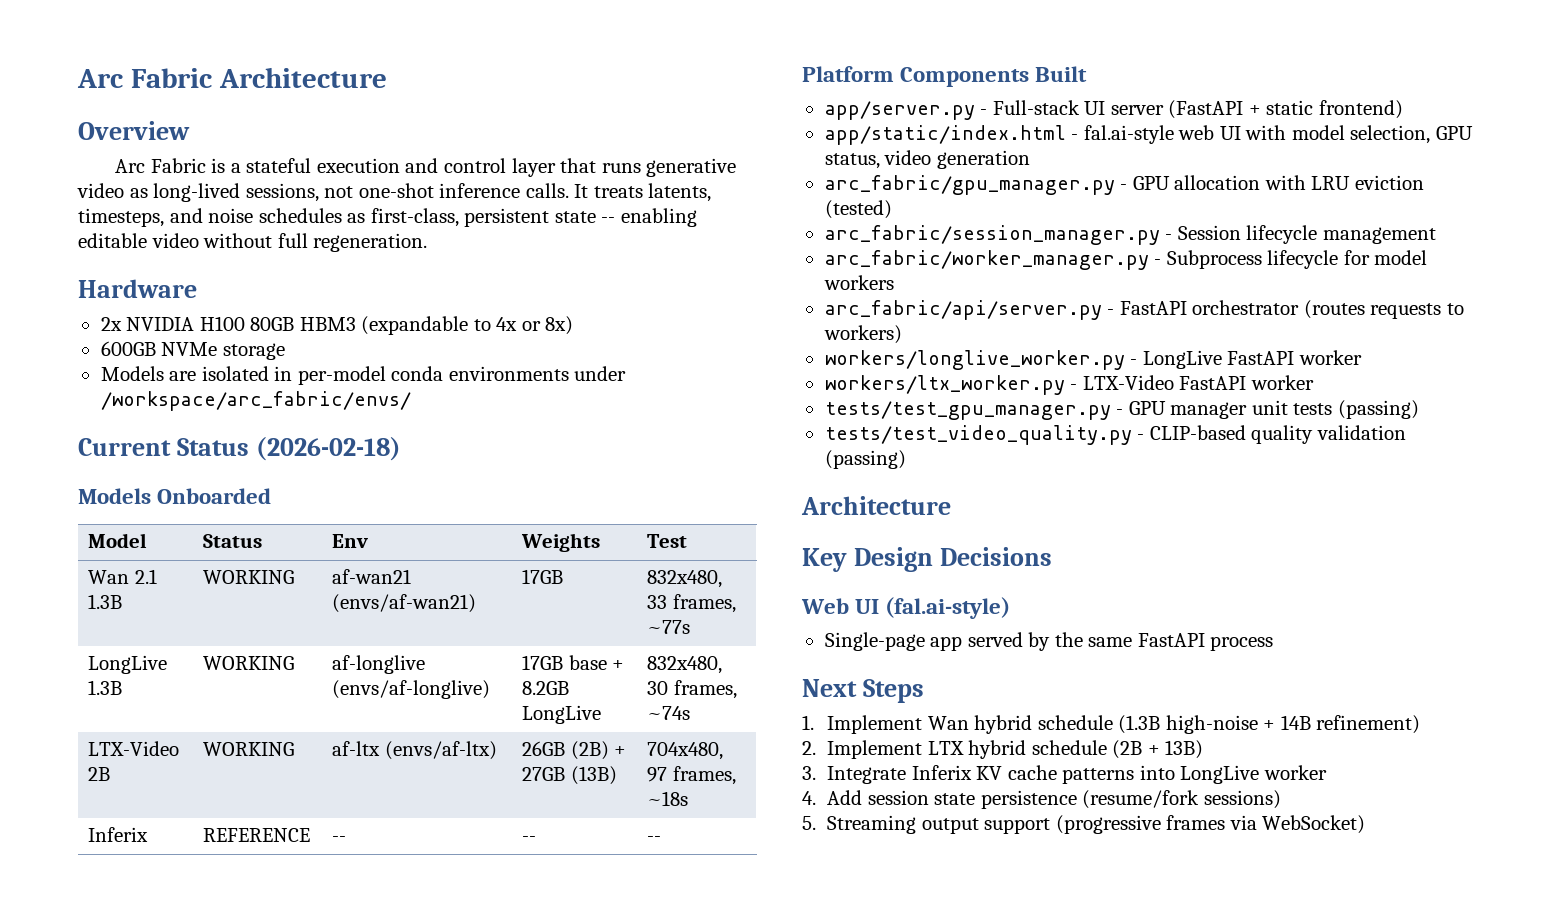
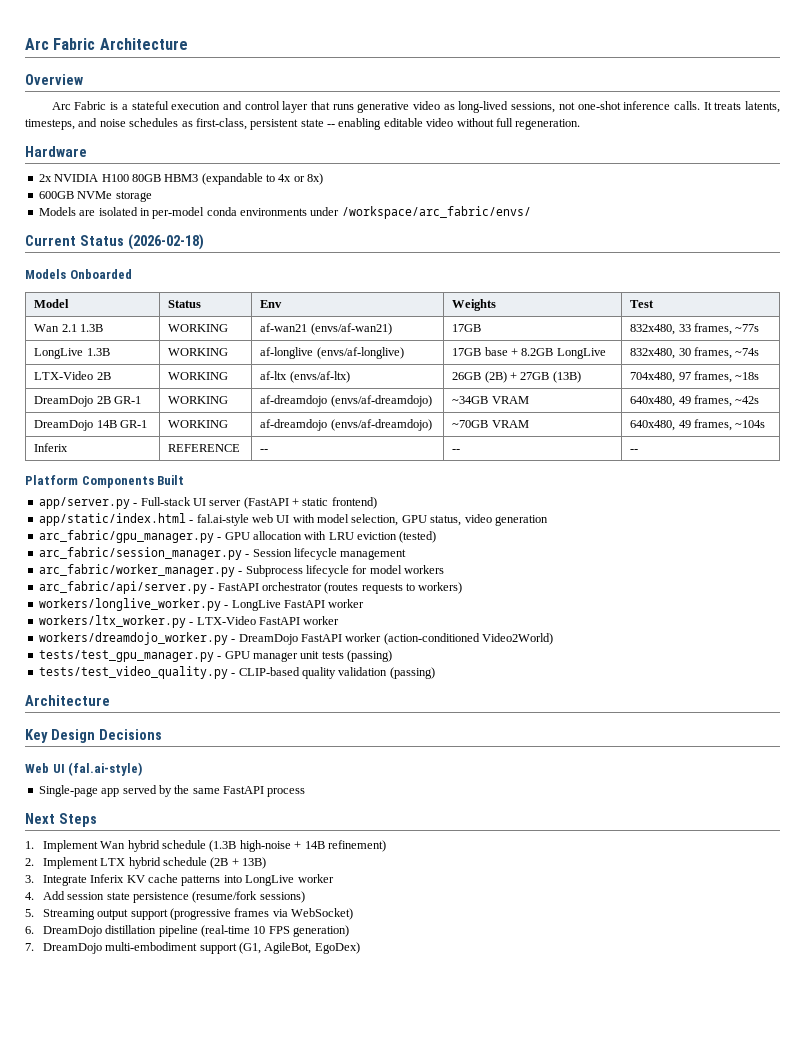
+ DreamDojo 2B GR-1 | WORKING | af-dreamdojo (envs/af-dreamdojo) | ~34GB VRAM | 640x480, 49 frames, ~42s
+ DreamDojo 14B GR-1 | WORKING | af-dreamdojo (envs/af-dreamdojo) | ~70GB VRAM | 640x480, 49 frames, ~104s
+ workers/dreamdojo_worker.py - DreamDojo FastAPI worker (action-conditioned Video2World)
+ 6. DreamDojo distillation pipeline (real-time 10 FPS generation)
+ 7. DreamDojo multi-embodiment support (G1, AgileBot, EgoDex)

